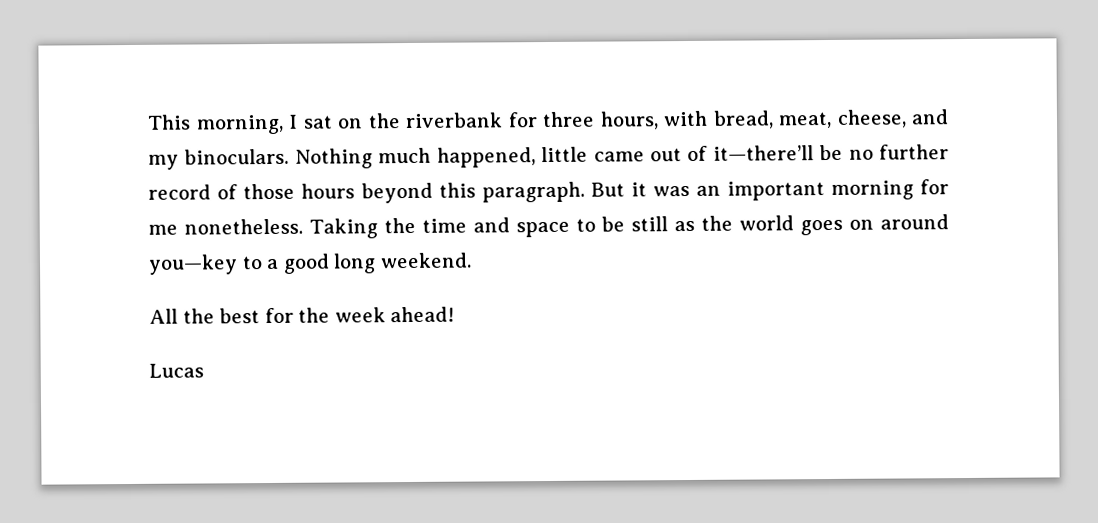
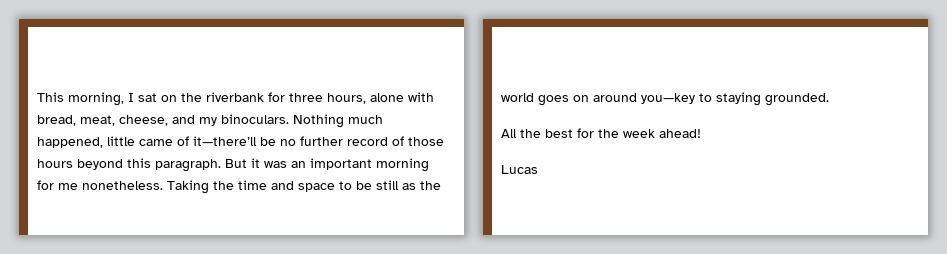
- This morning, I sat on the riverbank for three hours, with bread, meat, cheese, and my binoculars.
+ This morning, I sat on the riverbank for three hours, alone with bread, meat, cheese, and my binoculars.
- Nothing much happened, little came out of it—there’ll be no further record of those hours beyond this paragraph.
+ Nothing much happened, little came of it—there’ll be no further record of those hours beyond this paragraph.
- Taking the time and space to be still as the world goes on around you—key to a good long weekend.
+ Taking the time and space to be still as the world goes on around you—key to staying grounded.

